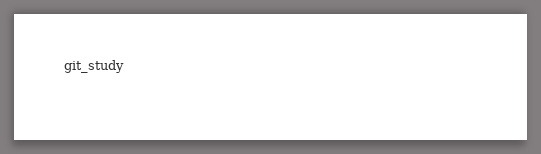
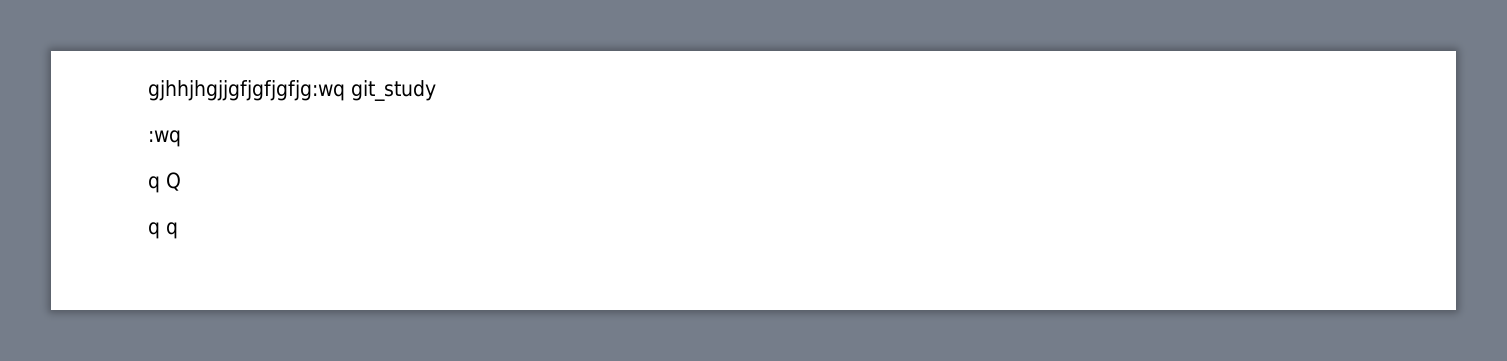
- git_study
+ gjhhjhgjjgfjgfjgfjg:wq git_study
+ :wq
+ q Q
+ q q

